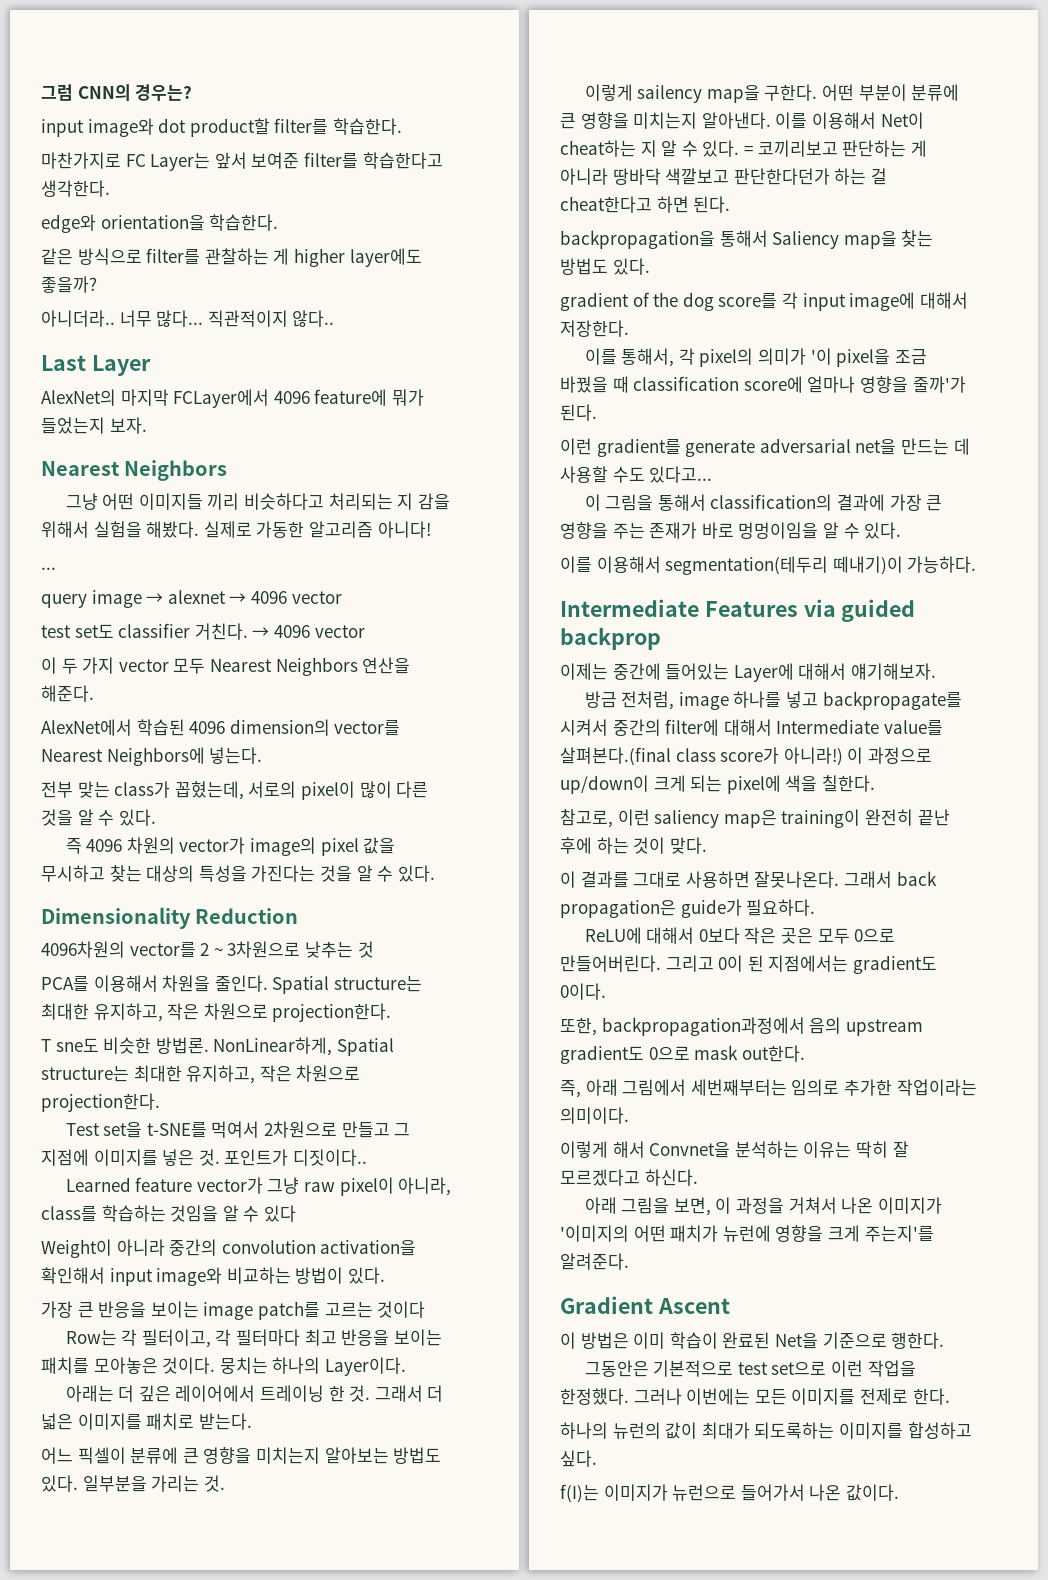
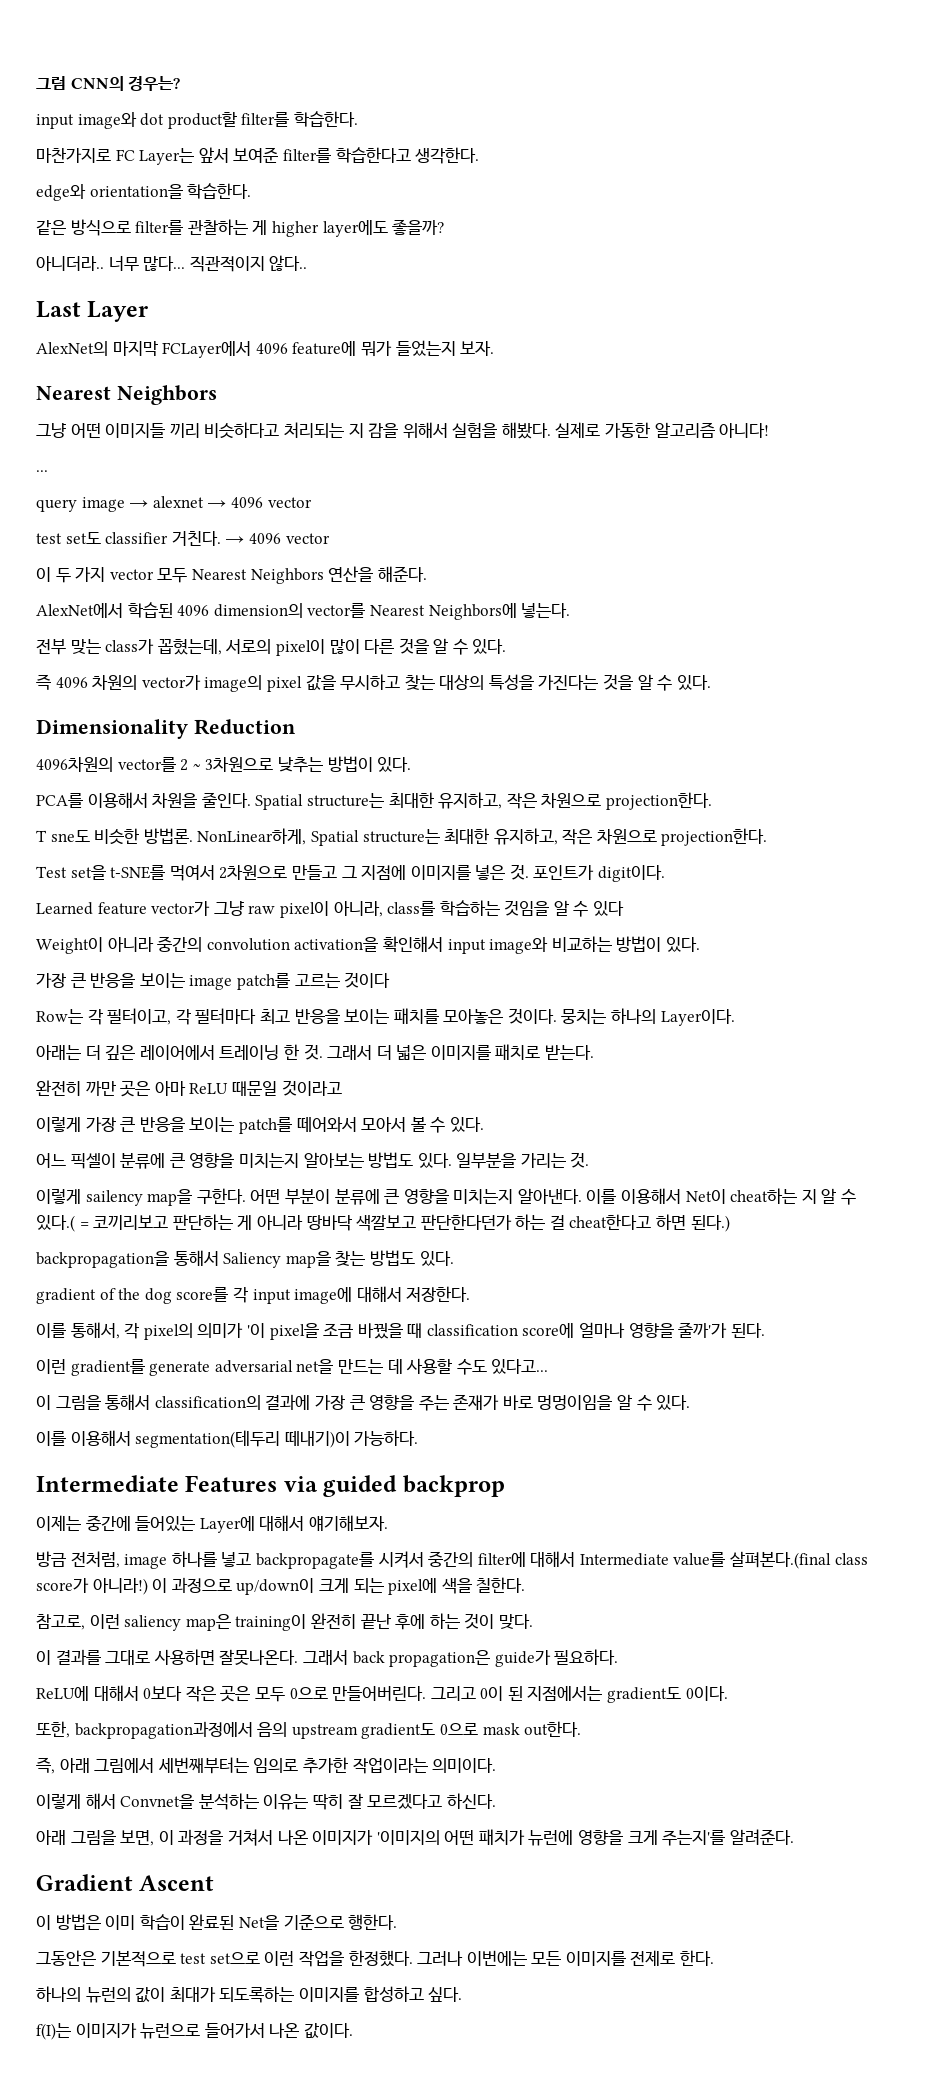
- 4096차원의 vector를 2 ~ 3차원으로 낮추는 것
+ 4096차원의 vector를 2 ~ 3차원으로 낮추는 방법이 있다.
- 포인트가 디짓이다..
+ 포인트가 digit이다.
+ 완전히 까만 곳은 아마 ReLU 때문일 것이라고
+ 이렇게 가장 큰 반응을 보이는 patch를 떼어와서 모아서 볼 수 있다.
- 이를 이용해서 Net이 cheat하는 지 알 수 있다. = 코끼리보고 판단하는 게 아니라 땅바닥 색깔보고 판단한다던가 하는 걸 cheat한다고 하면 된다.
+ 이를 이용해서 Net이 cheat하는 지 알 수 있다.( = 코끼리보고 판단하는 게 아니라 땅바닥 색깔보고 판단한다던가 하는 걸 cheat한다고 하면 된다.)

